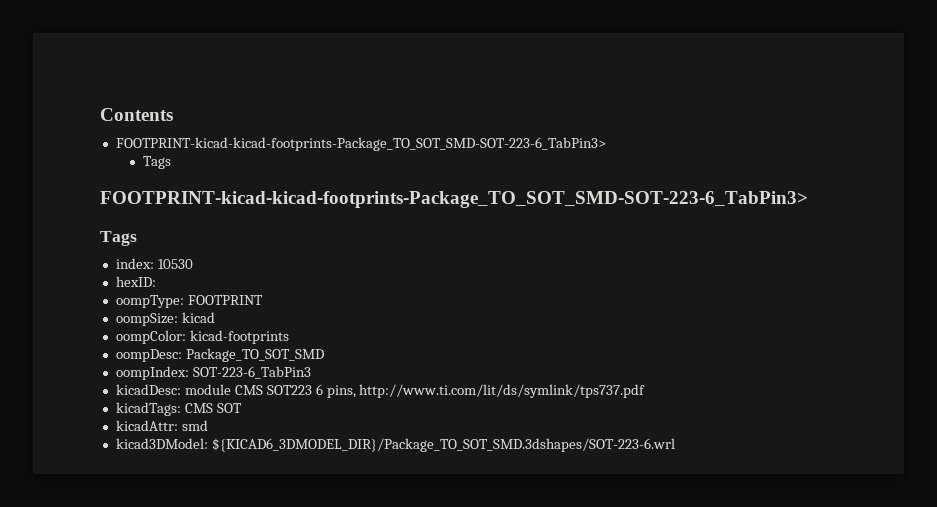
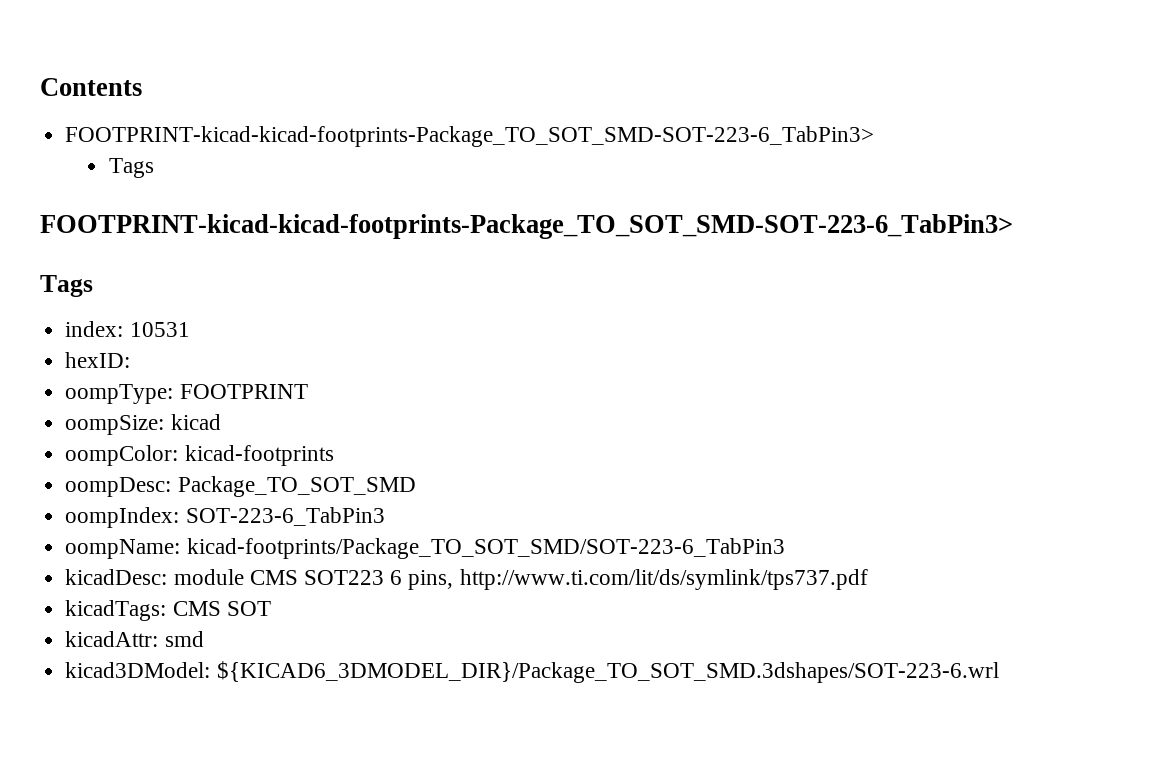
- index: 10530
+ index: 10531
+ oompName: kicad-footprints/Package_TO_SOT_SMD/SOT-223-6_TabPin3

